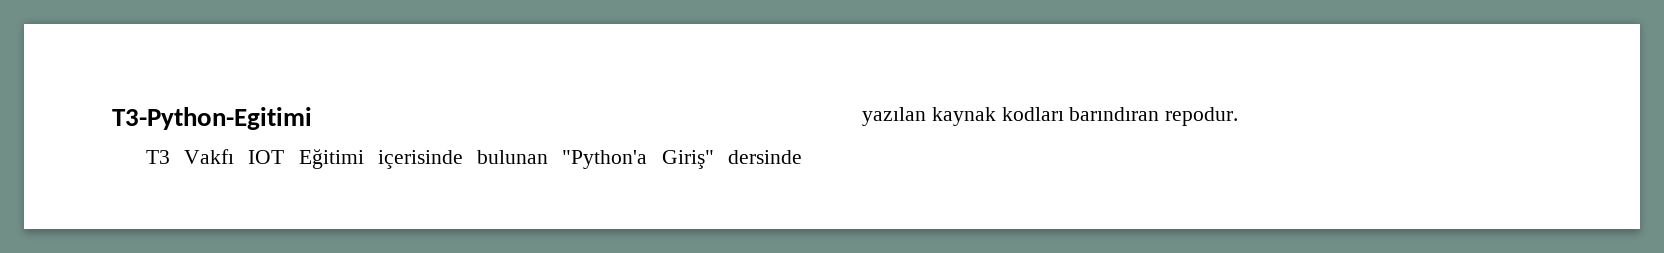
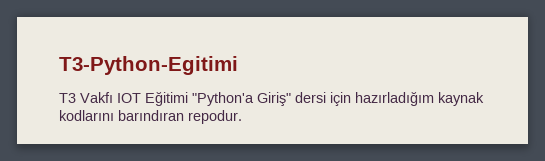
- T3 Vakfı IOT Eğitimi içerisinde bulunan "Python'a Giriş" dersinde yazılan kaynak kodları barındıran repodur.
+ T3 Vakfı IOT Eğitimi "Python'a Giriş" dersi için hazırladığım kaynak kodlarını barındıran repodur.

